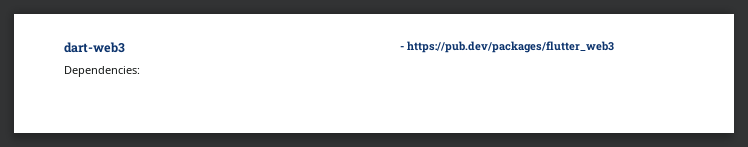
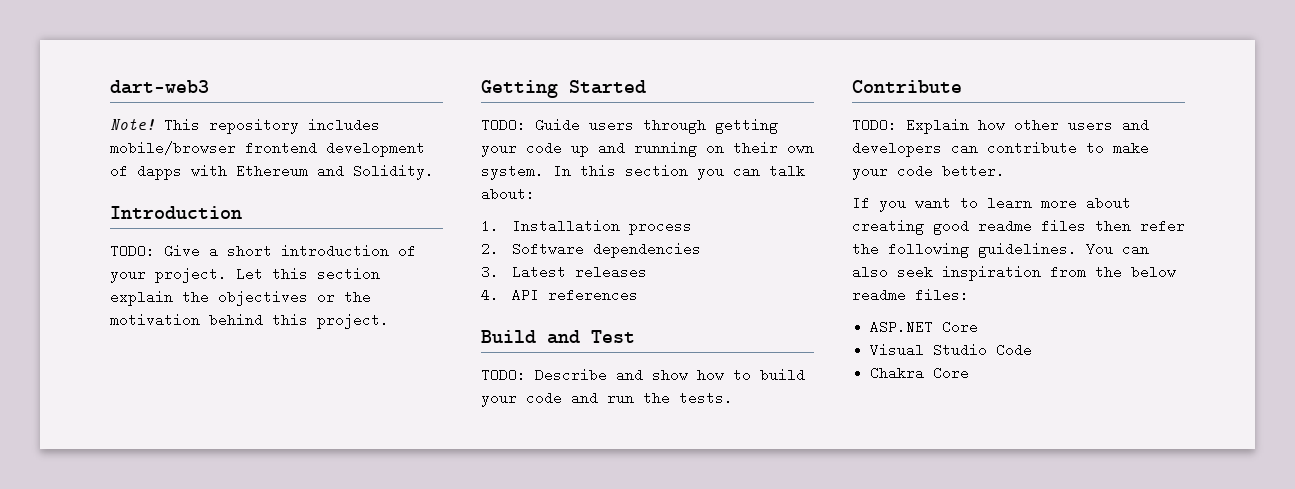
- Dependencies:
- - https://pub.dev/packages/flutter_web3
+ Note! This repository includes mobile/browser frontend development of dapps with Ethereum and Solidity.
+ Introduction
+ TODO: Give a short introduction of your project. Let this section explain the objectives or the motivation behind this project.
+ Getting Started
+ TODO: Guide users through getting your code up and running on their own system. In this section you can talk about:
+ 1. Installation process
+ 2. Software dependencies
+ 3. Latest releases
+ 4. API references
+ Build and Test
+ TODO: Describe and show how to build your code and run the tests.
+ Contribute
+ TODO: Explain how other users and developers can contribute to make your code better.
+ If you want to learn more about creating good readme files then refer the following guidelines. You can also seek inspiration from the below readme files:
+ ASP.NET Core
+ Visual Studio Code
+ Chakra Core

